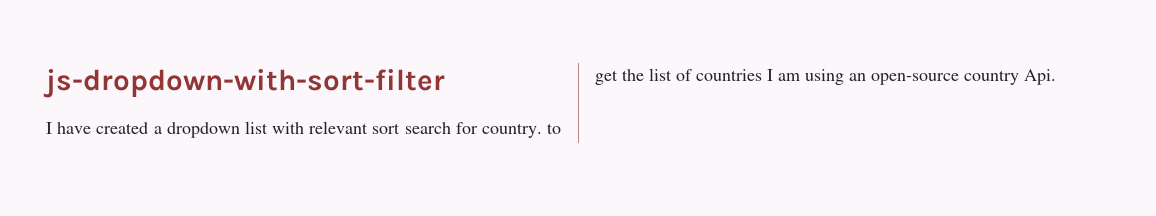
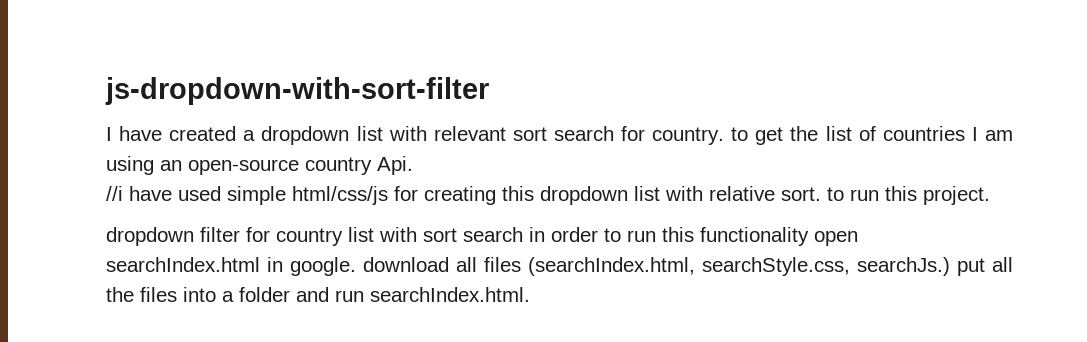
+ //i have used simple html/css/js for creating this dropdown list with relative sort. to run this project.
+ dropdown filter for country list with sort search in order to run this functionality open searchIndex.html in google. download all files (searchIndex.html, searchStyle.css, searchJs.) put all the files into a folder and run searchIndex.html.

